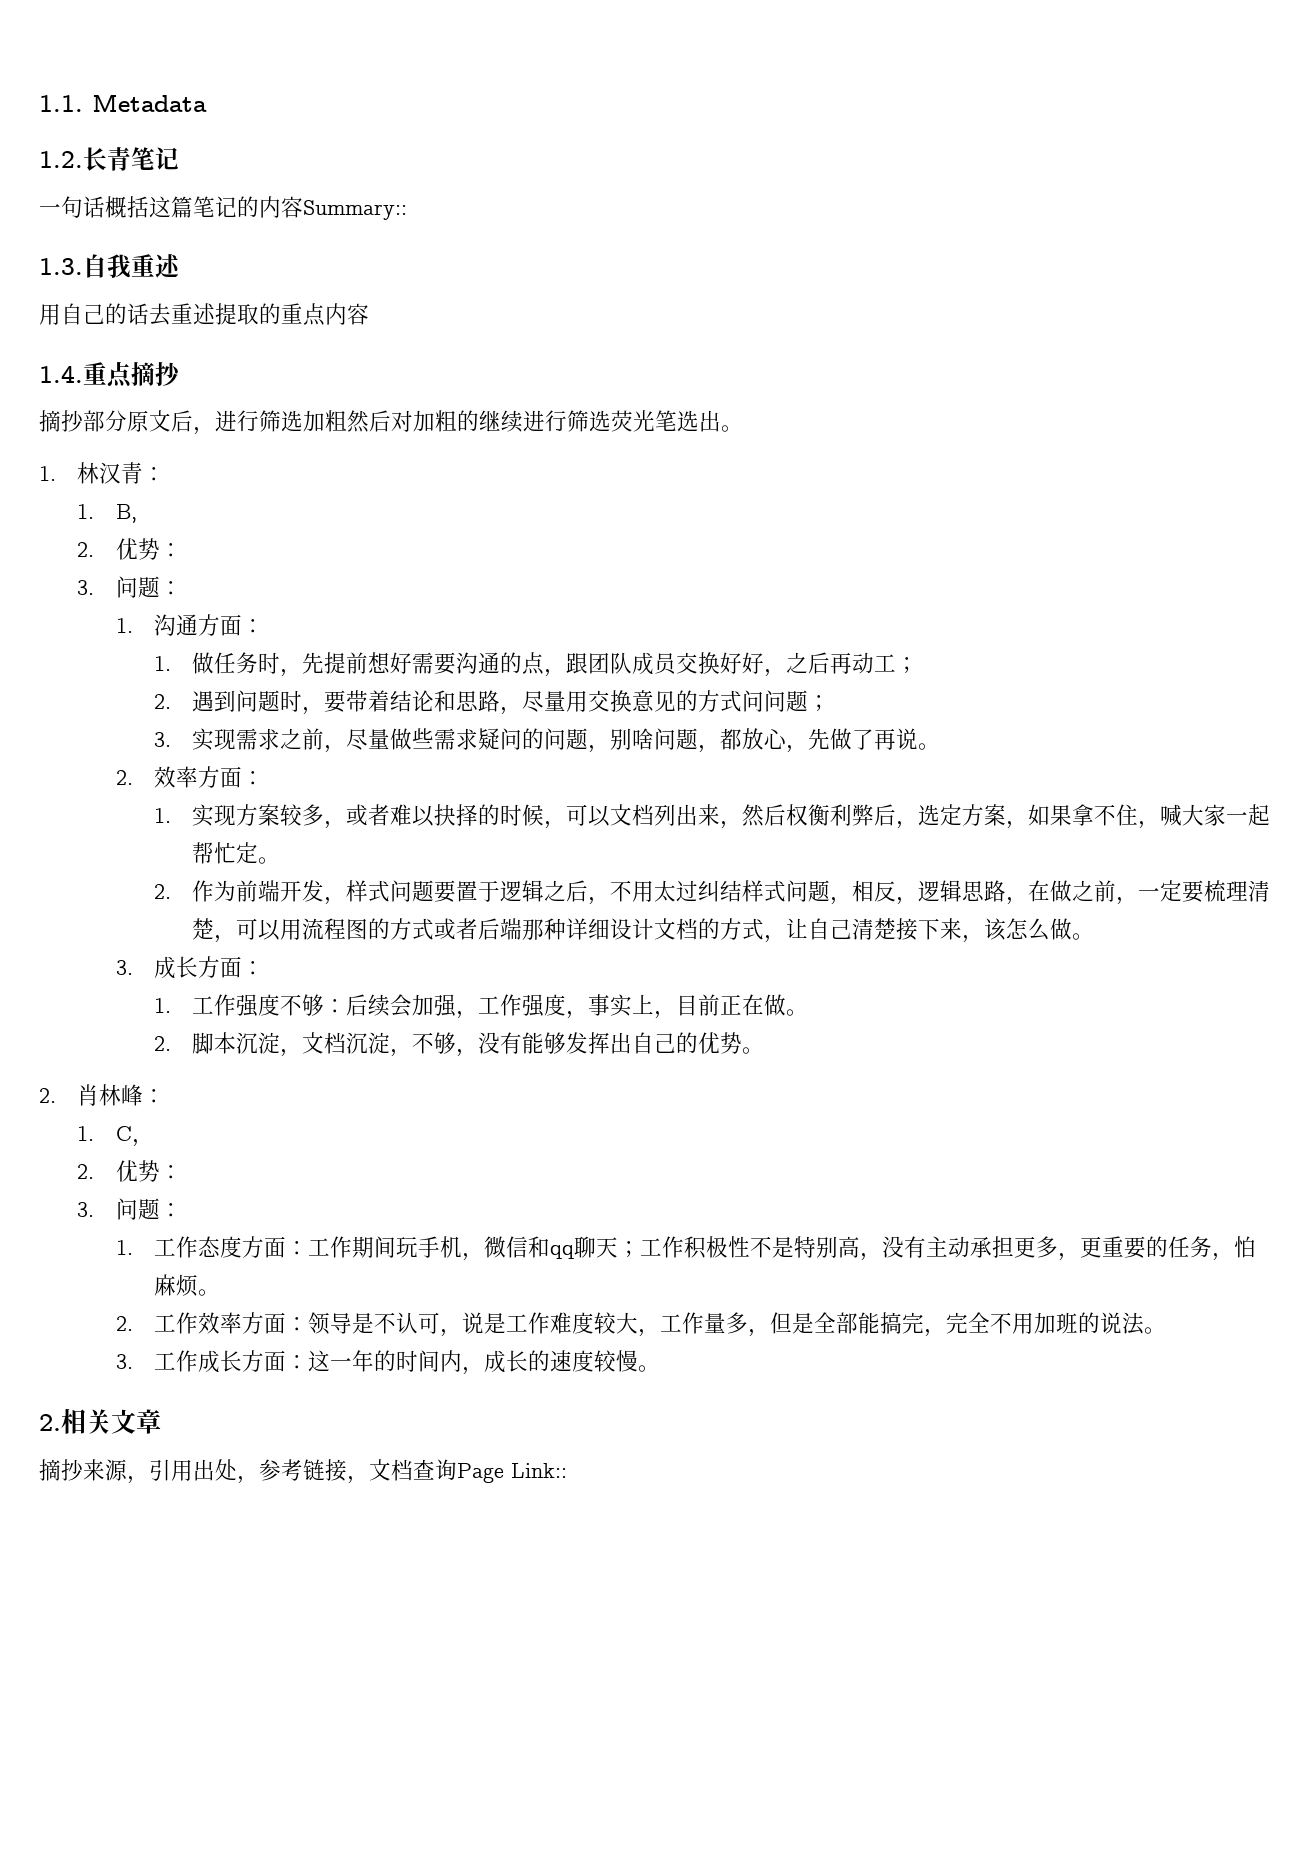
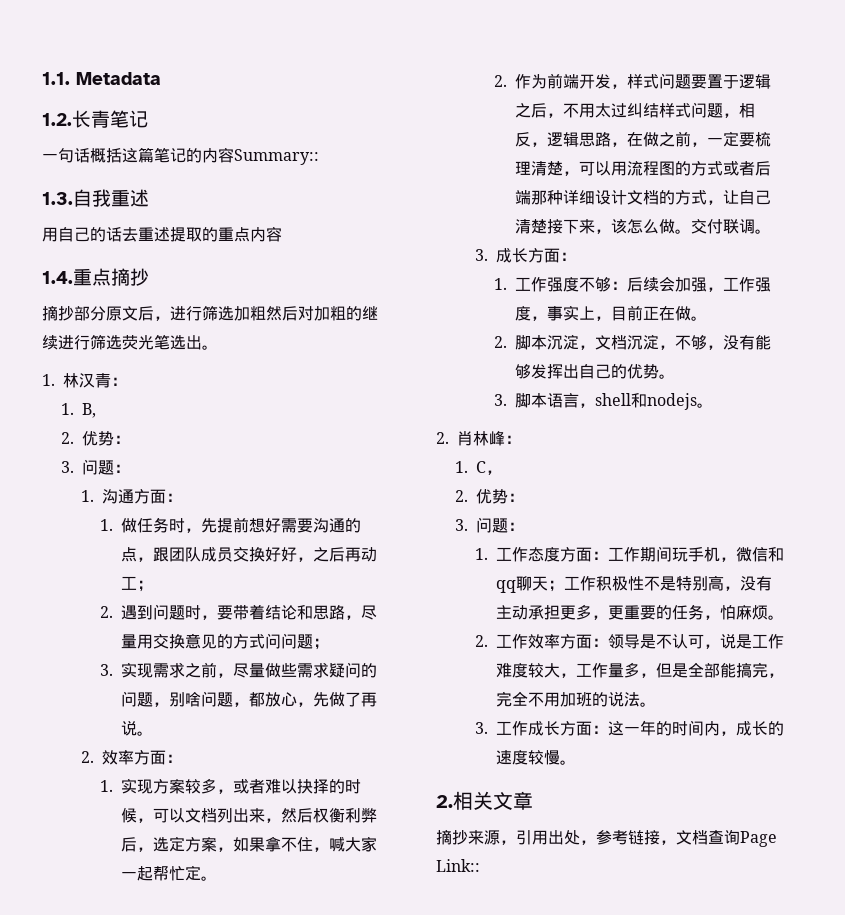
+ 交付联调。
+ 3.脚本语言，shell和nodejs。

